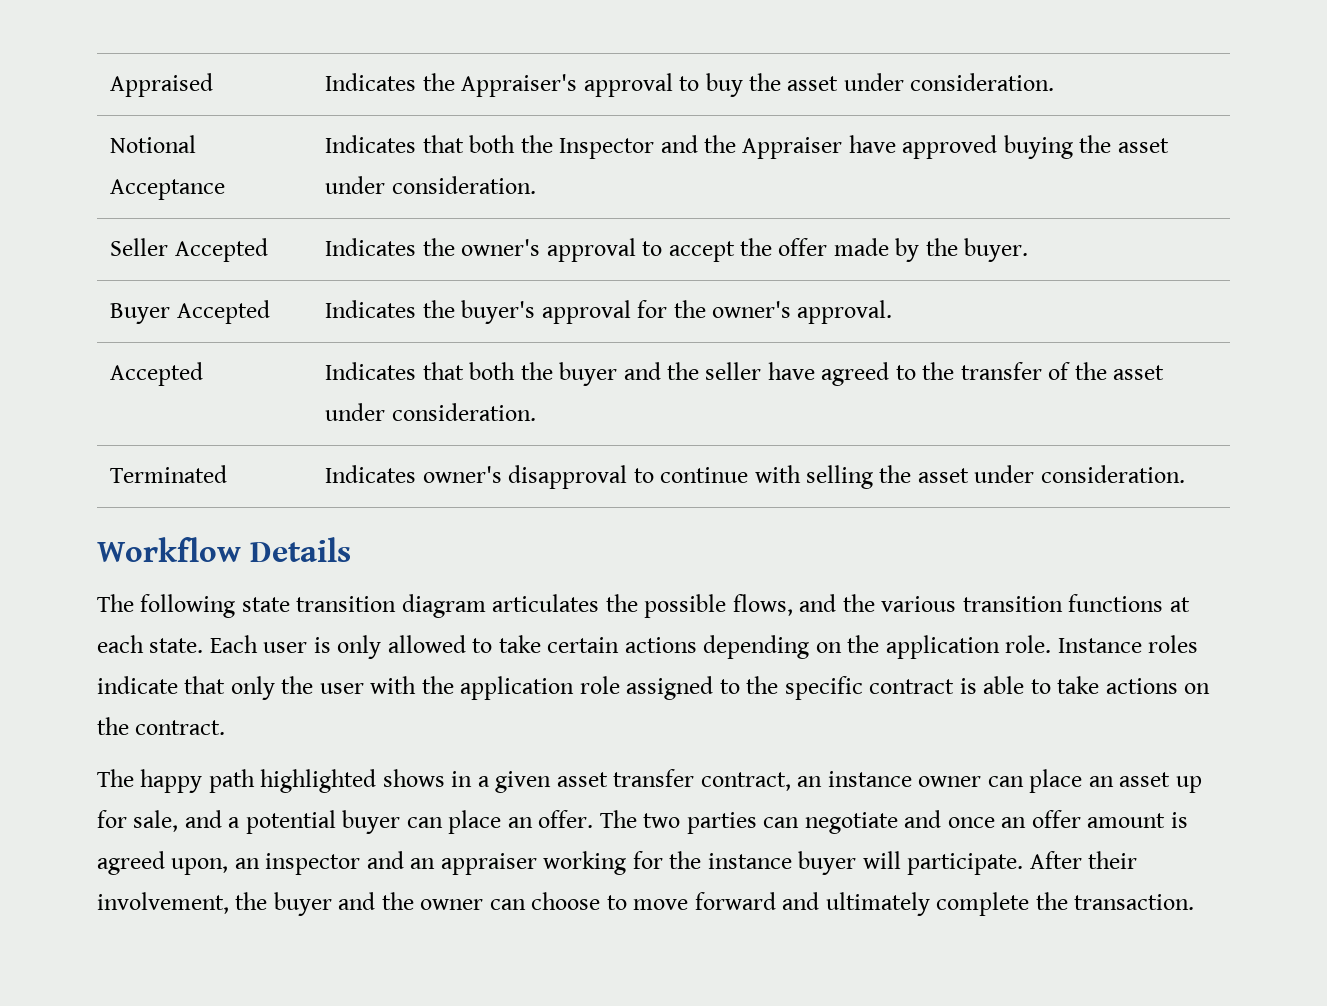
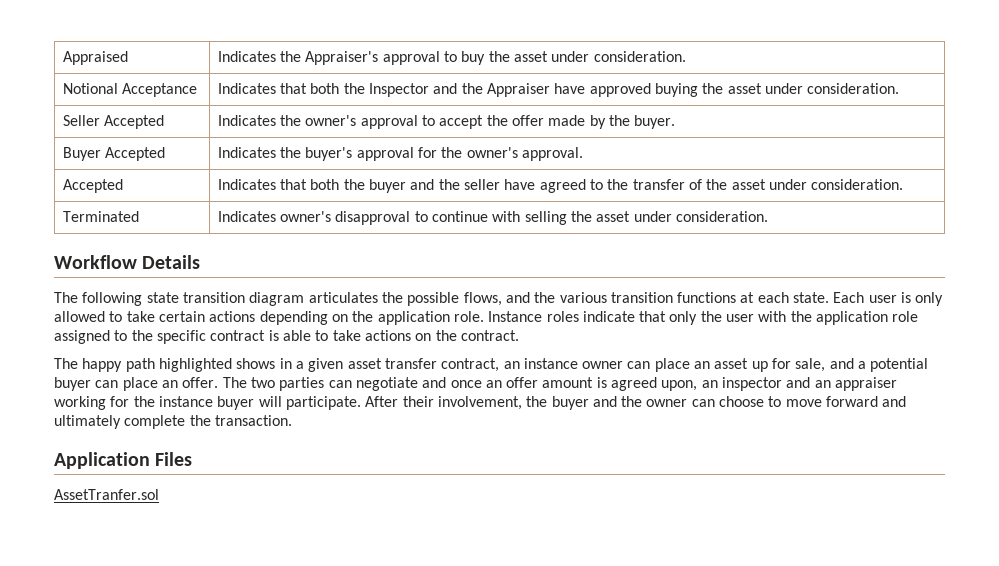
+ Application Files
+ AssetTranfer.sol

